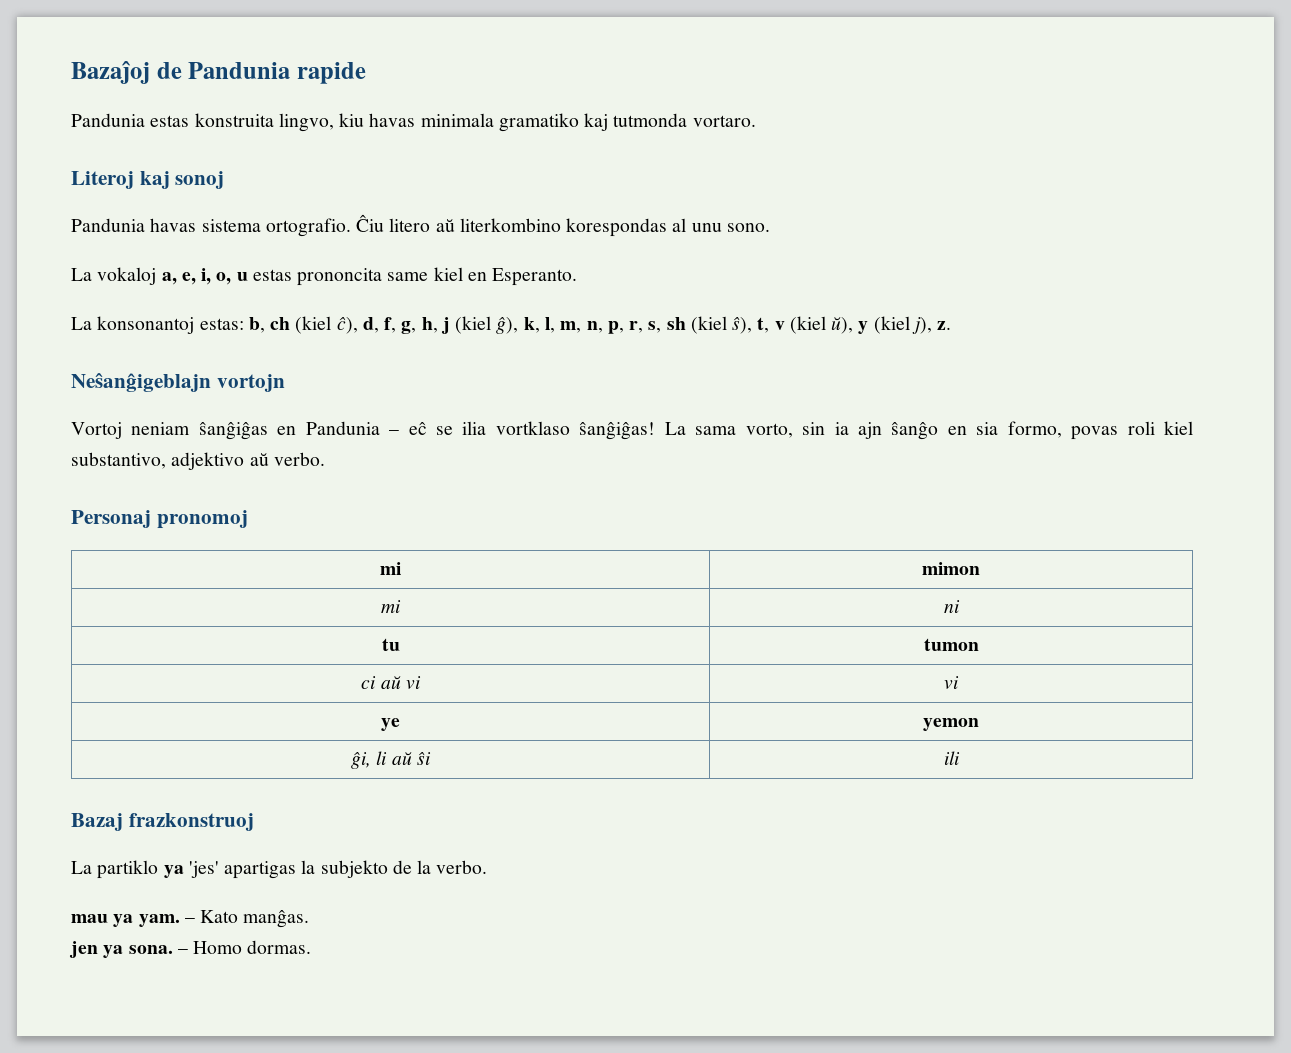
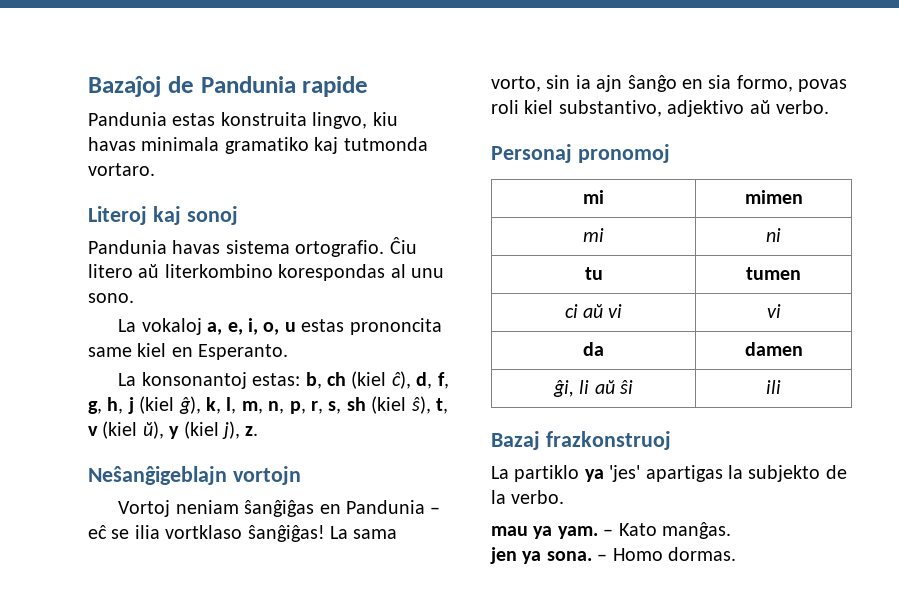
- mi | mimon
+ mi | mimen
- tu | tumon
+ tu | tumen
- ye | yemon
+ da | damen

